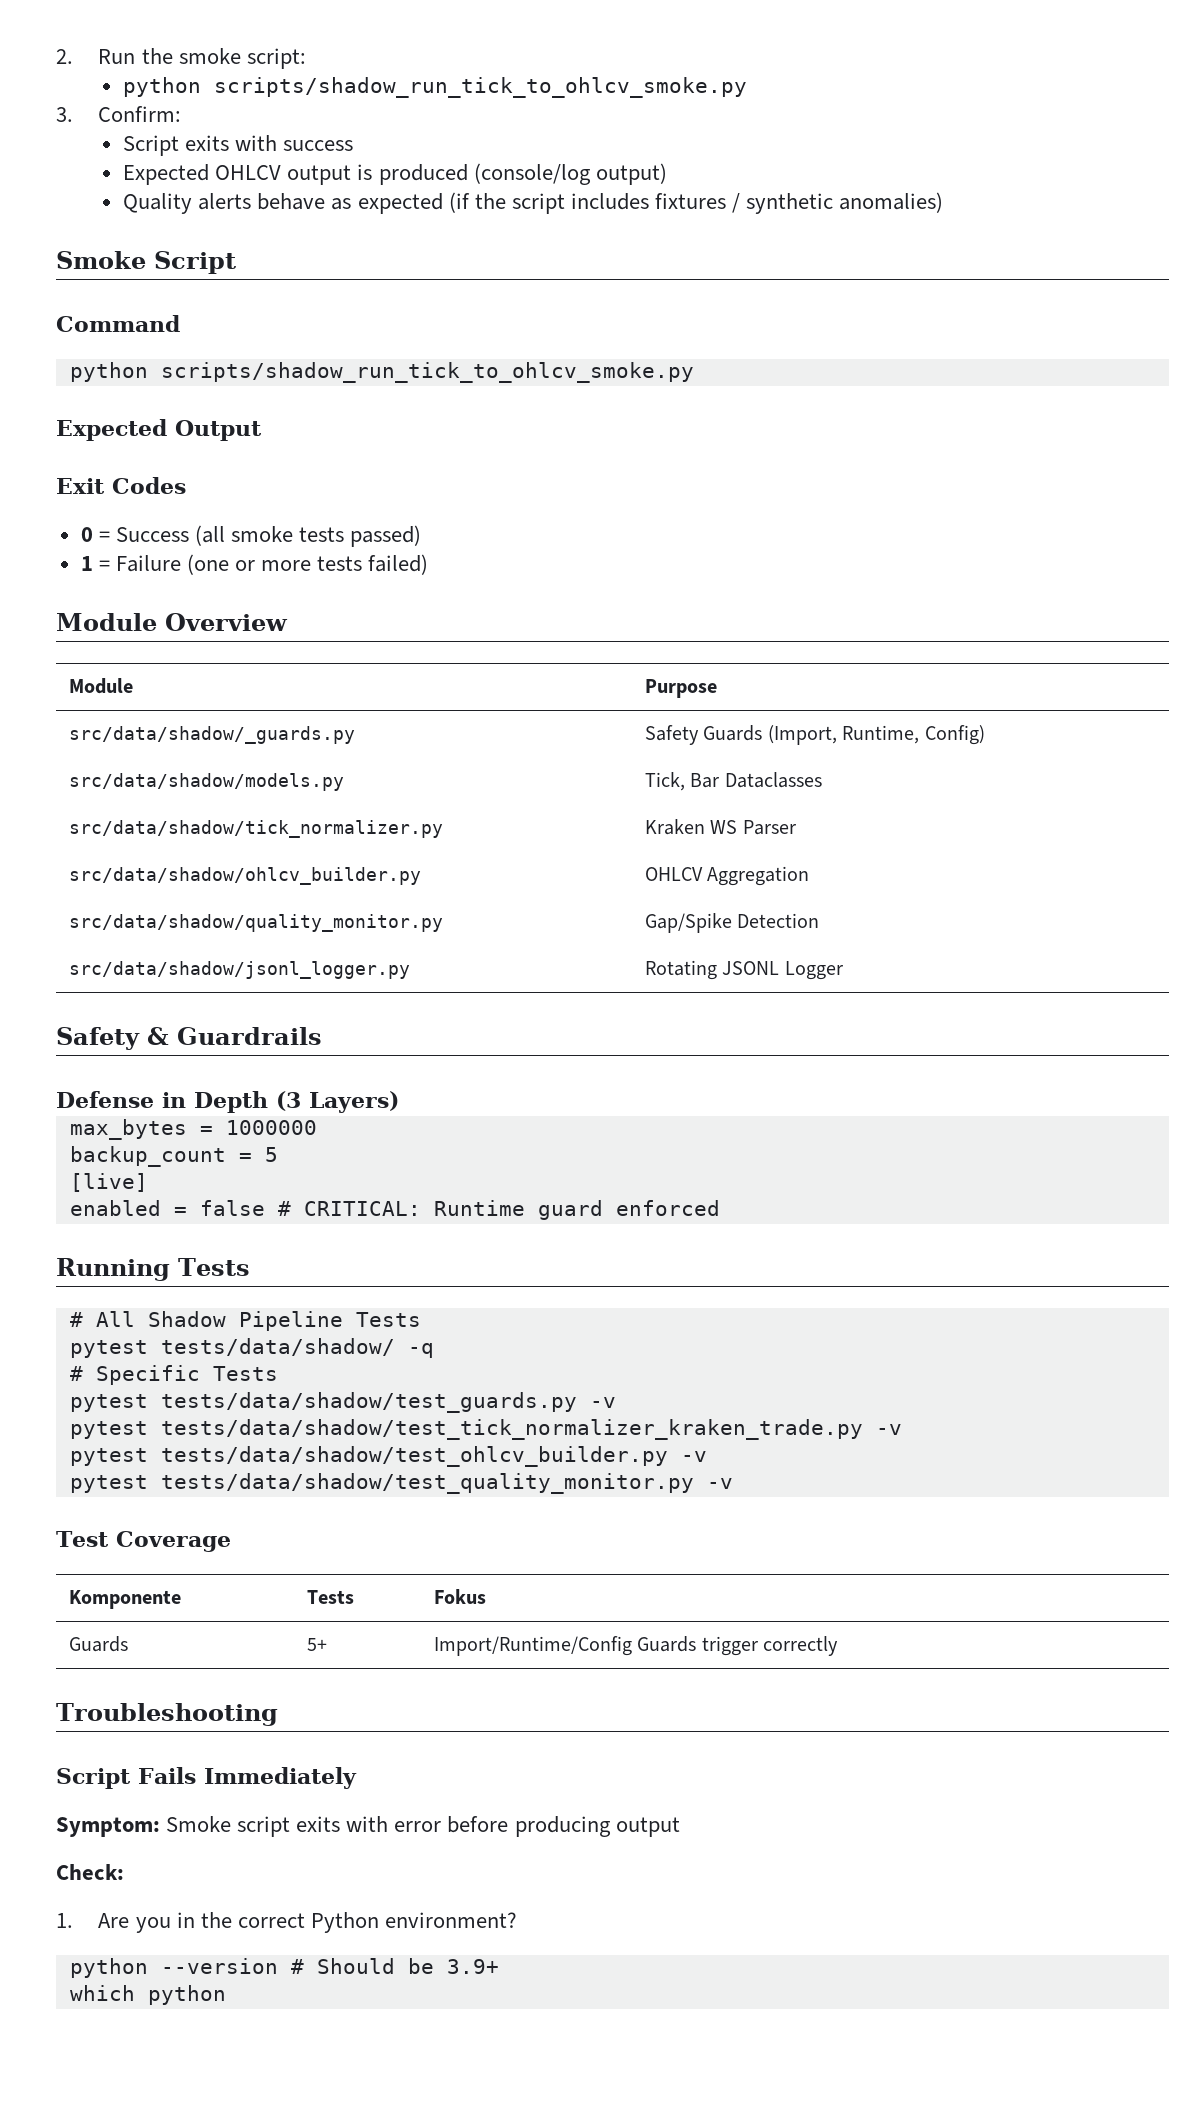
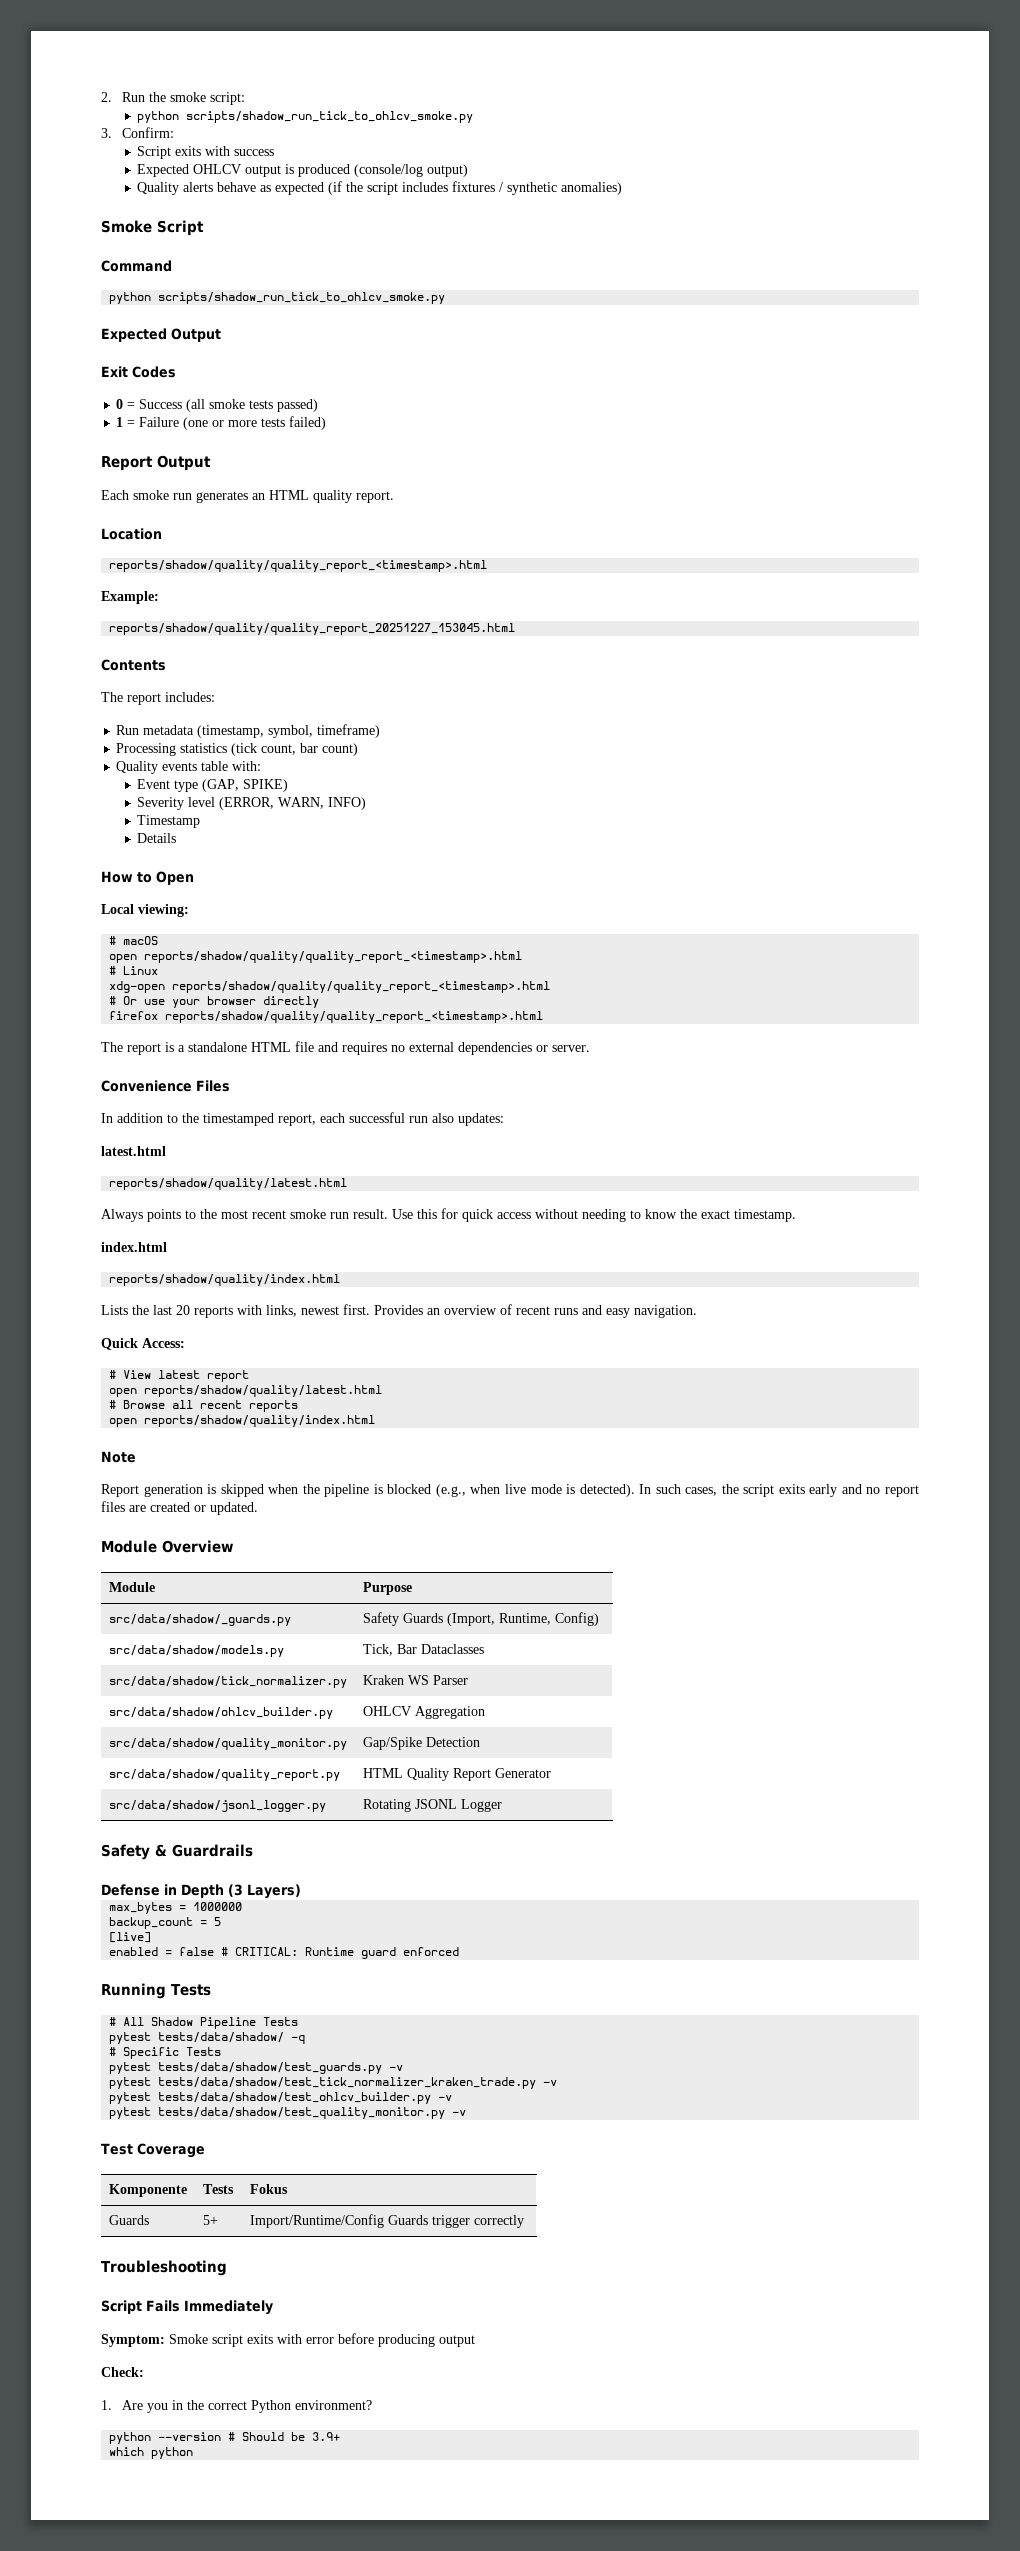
+ Report Output
+ Each smoke run generates an HTML quality report.
+ Location
+ reports/shadow/quality/quality_report_<timestamp>.html
+ Example:
+ reports/shadow/quality/quality_report_20251227_153045.html
+ Contents
+ The report includes:
+ Run metadata (timestamp, symbol, timeframe)
+ Processing statistics (tick count, bar count)
+ Quality events table with:
+ Event type (GAP, SPIKE)
+ Severity level (ERROR, WARN, INFO)
+ Timestamp
+ Details
+ How to Open
+ Local viewing:
+ # macOS
+ open reports/shadow/quality/quality_report_<timestamp>.html
+ # Linux
+ xdg-open reports/shadow/quality/quality_report_<timestamp>.html
+ # Or use your browser directly
+ firefox reports/shadow/quality/quality_report_<timestamp>.html
+ The report is a standalone HTML file and requires no external dependencies or server.
+ Convenience Files
+ In addition to the timestamped report, each successful run also updates:
+ latest.html
+ reports/shadow/quality/latest.html
+ Always points to the most recent smoke run result. Use this for quick access without needing to know the exact timestamp.
+ index.html
+ reports/shadow/quality/index.html
+ Lists the last 20 reports with links, newest first. Provides an overview of recent runs and easy navigation.
+ Quick Access:
+ # View latest report
+ open reports/shadow/quality/latest.html
+ # Browse all recent reports
+ open reports/shadow/quality/index.html
+ Note
+ Report generation is skipped when the pipeline is blocked (e.g., when live mode is detected). In such cases, the script exits early and no report files are created or updated.
+ src/data/shadow/quality_report.py | HTML Quality Report Generator

